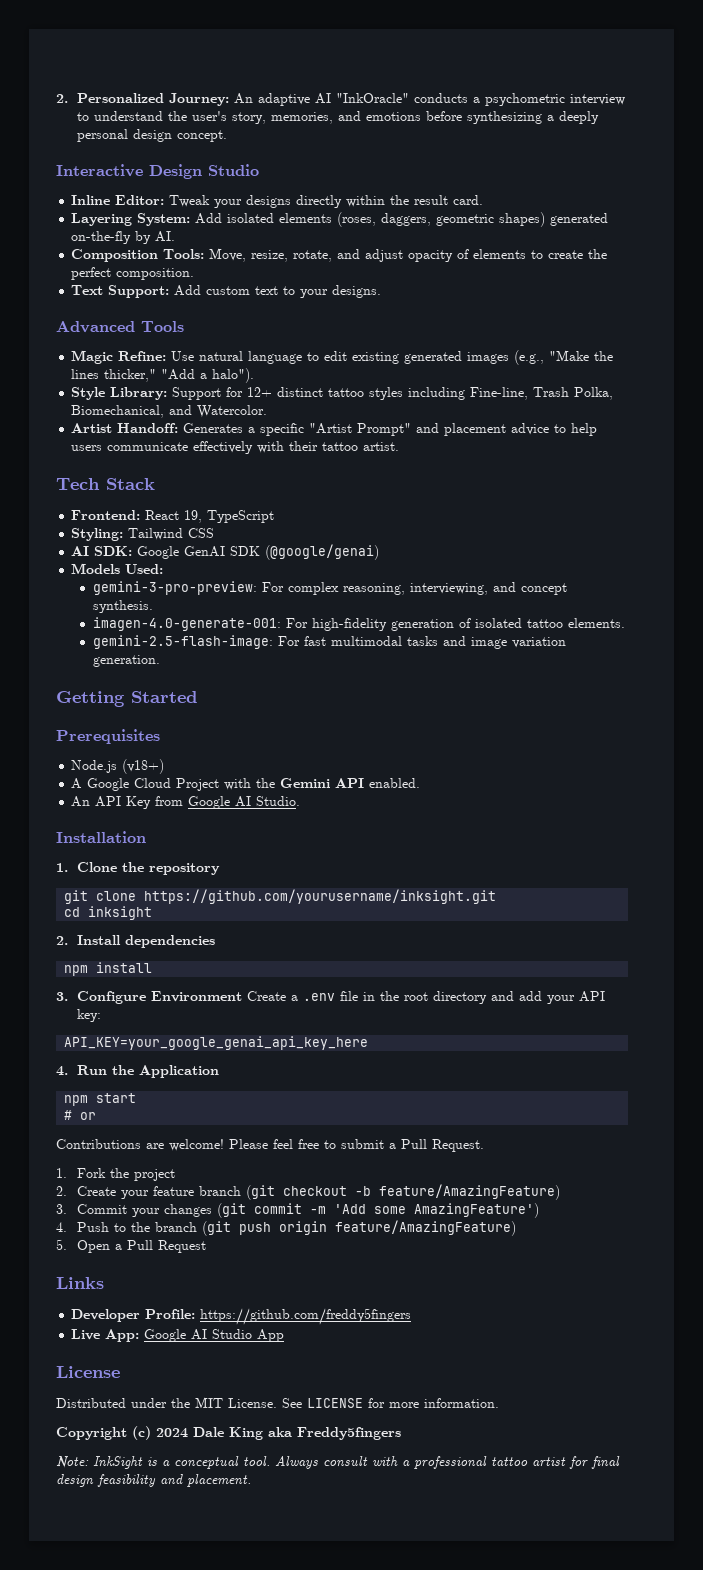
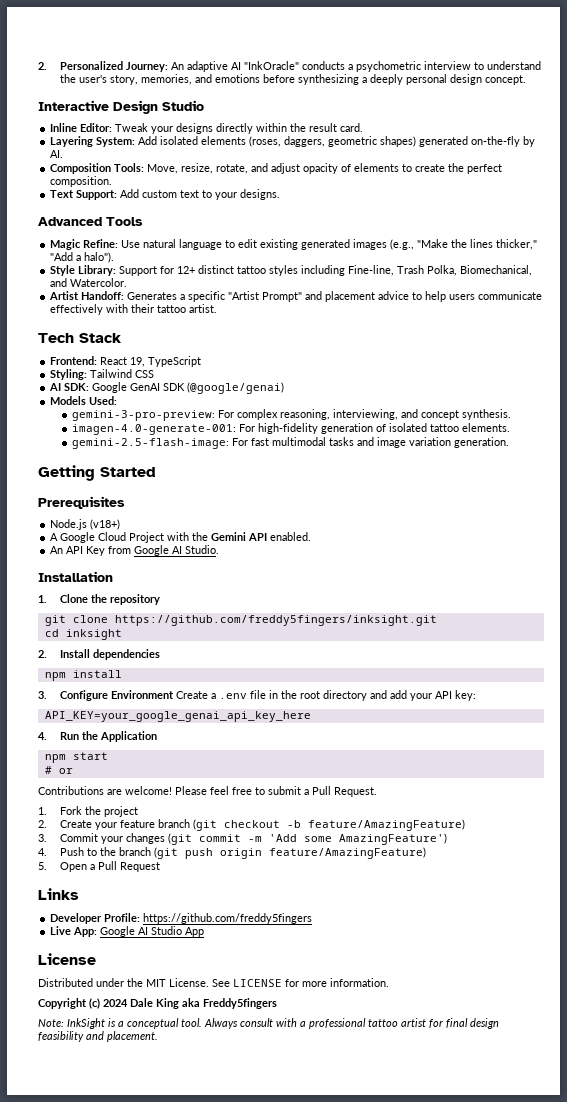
- git clone https://github.com/yourusername/inksight.git
+ git clone https://github.com/freddy5fingers/inksight.git

